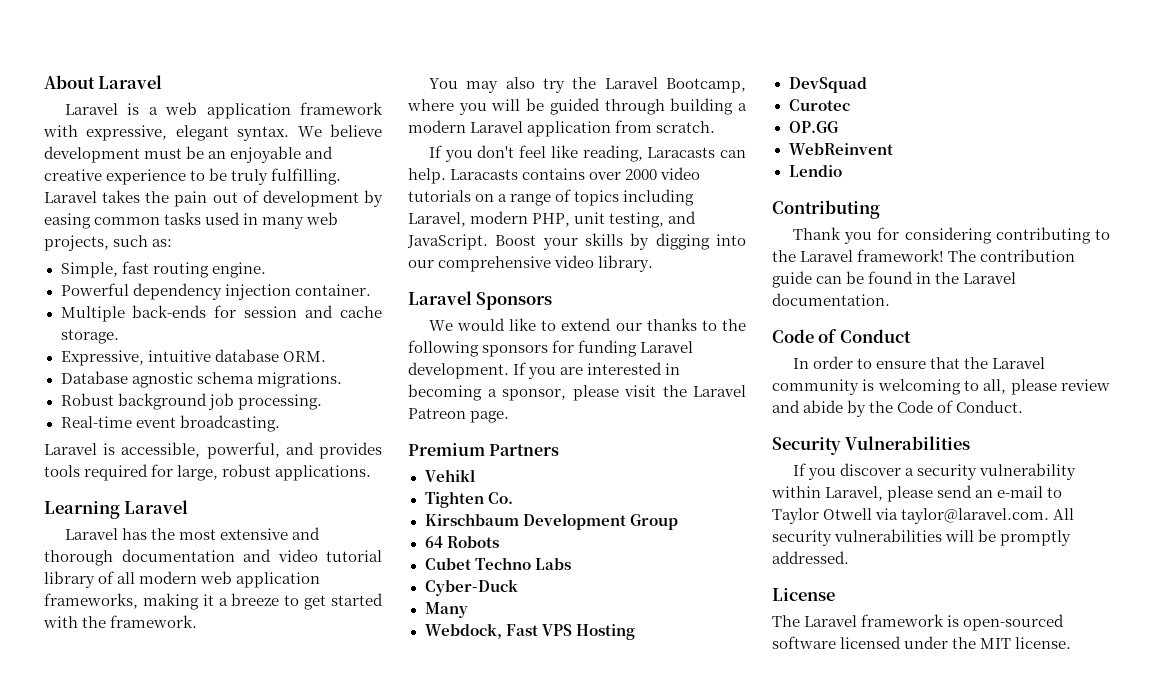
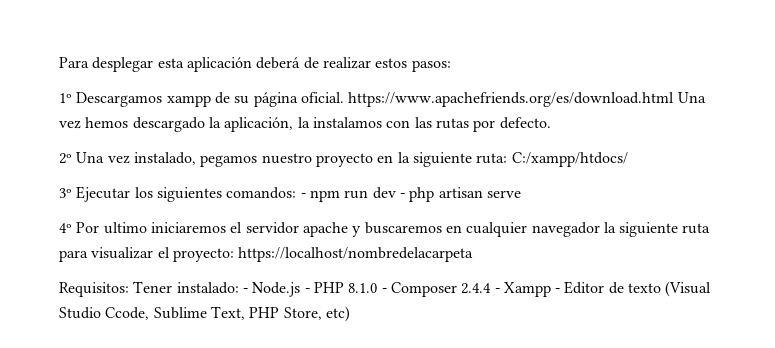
- About Laravel
- Laravel is a web application framework with expressive, elegant syntax. We believe development must be an enjoyable and creative experience to be truly fulfilling. Laravel takes the pain out of development by easing common tasks used in many web projects, such as:
- Simple, fast routing engine.
- Powerful dependency injection container.
- Multiple back-ends for session and cache storage.
- Expressive, intuitive database ORM.
- Database agnostic schema migrations.
- Robust background job processing.
- Real-time event broadcasting.
- Laravel is accessible, powerful, and provides tools required for large, robust applications.
- Learning Laravel
- Laravel has the most extensive and thorough documentation and video tutorial library of all modern web application frameworks, making it a breeze to get started with the framework.
- You may also try the Laravel Bootcamp, where you will be guided through building a modern Laravel application from scratch.
- If you don't feel like reading, Laracasts can help. Laracasts contains over 2000 video tutorials on a range of topics including Laravel, modern PHP, unit testing, and JavaScript. Boost your skills by digging into our comprehensive video library.
- Laravel Sponsors
- We would like to extend our thanks to the following sponsors for funding Laravel development. If you are interested in becoming a sponsor, please visit the Laravel Patreon page.
- Premium Partners
- Vehikl
- Tighten Co.
- Kirschbaum Development Group
- 64 Robots
- Cubet Techno Labs
- Cyber-Duck
- Many
- Webdock, Fast VPS Hosting
- DevSquad
- Curotec
- OP.GG
- WebReinvent
- Lendio
- Contributing
- Thank you for considering contributing to the Laravel framework! The contribution guide can be found in the Laravel documentation.
- Code of Conduct
- In order to ensure that the Laravel community is welcoming to all, please review and abide by the Code of Conduct.
- Security Vulnerabilities
- If you discover a security vulnerability within Laravel, please send an e-mail to Taylor Otwell via taylor@laravel.com. All security vulnerabilities will be promptly addressed.
- License
- The Laravel framework is open-sourced software licensed under the MIT license.
+ Para desplegar esta aplicación deberá de realizar estos pasos:
+ 1º Descargamos xampp de su página oficial. https://www.apachefriends.org/es/download.html Una vez hemos descargado la aplicación, la instalamos con las rutas por defecto.
+ 2º Una vez instalado, pegamos nuestro proyecto en la siguiente ruta: C:/xampp/htdocs/
+ 3º Ejecutar los siguientes comandos: - npm run dev - php artisan serve
+ 4º Por ultimo iniciaremos el servidor apache y buscaremos en cualquier navegador la siguiente ruta para visualizar el proyecto: https://localhost/nombredelacarpeta
+ Requisitos: Tener instalado: - Node.js - PHP 8.1.0 - Composer 2.4.4 - Xampp - Editor de texto (Visual Studio Ccode, Sublime Text, PHP Store, etc)

